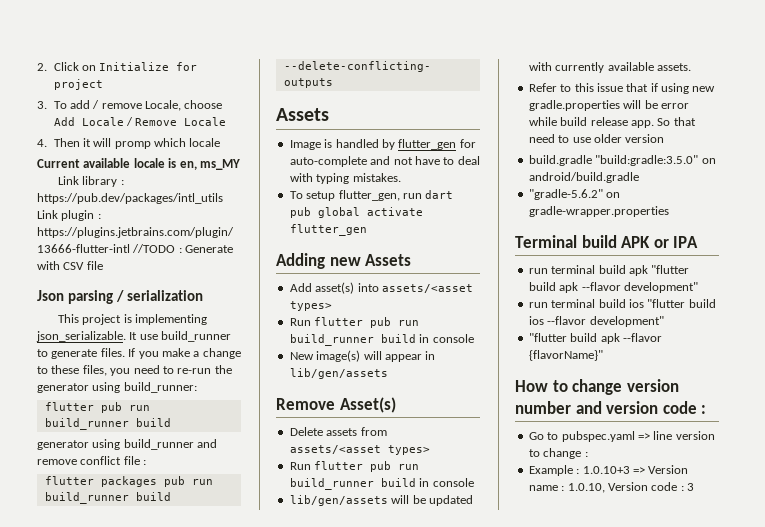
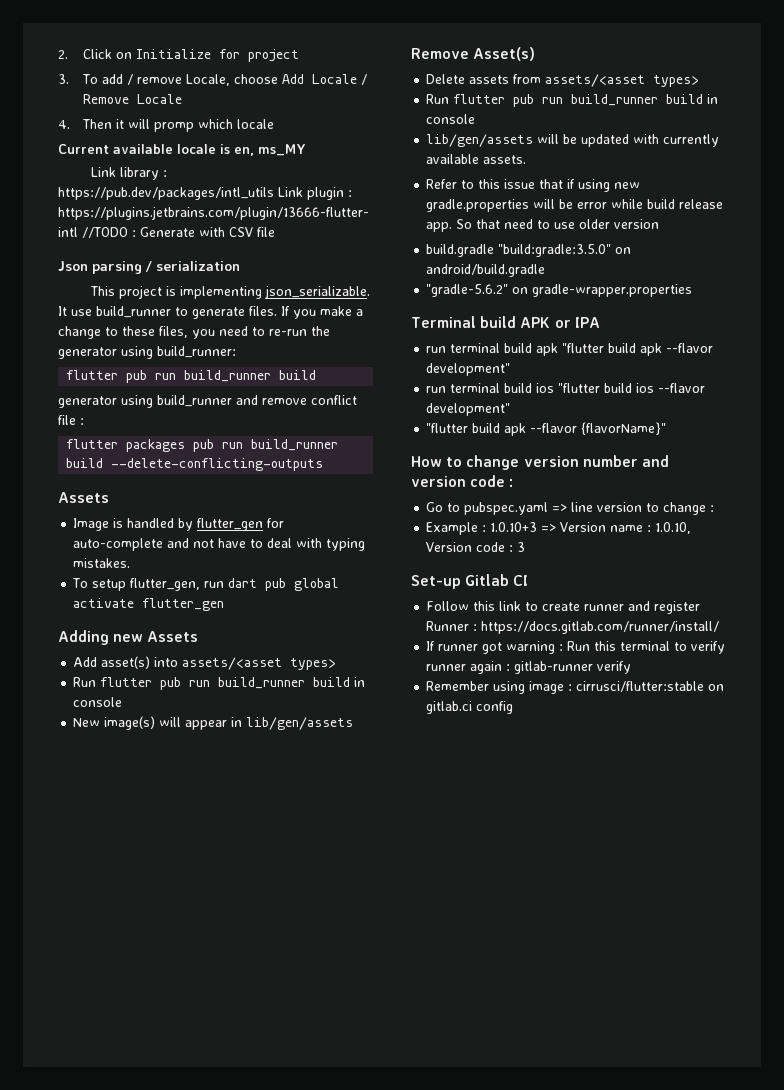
+ Set-up Gitlab CI
+ Follow this link to create runner and register Runner : https://docs.gitlab.com/runner/install/
+ If runner got warning : Run this terminal to verify runner again : gitlab-runner verify
+ Remember using image : cirrusci/flutter:stable on gitlab.ci config

